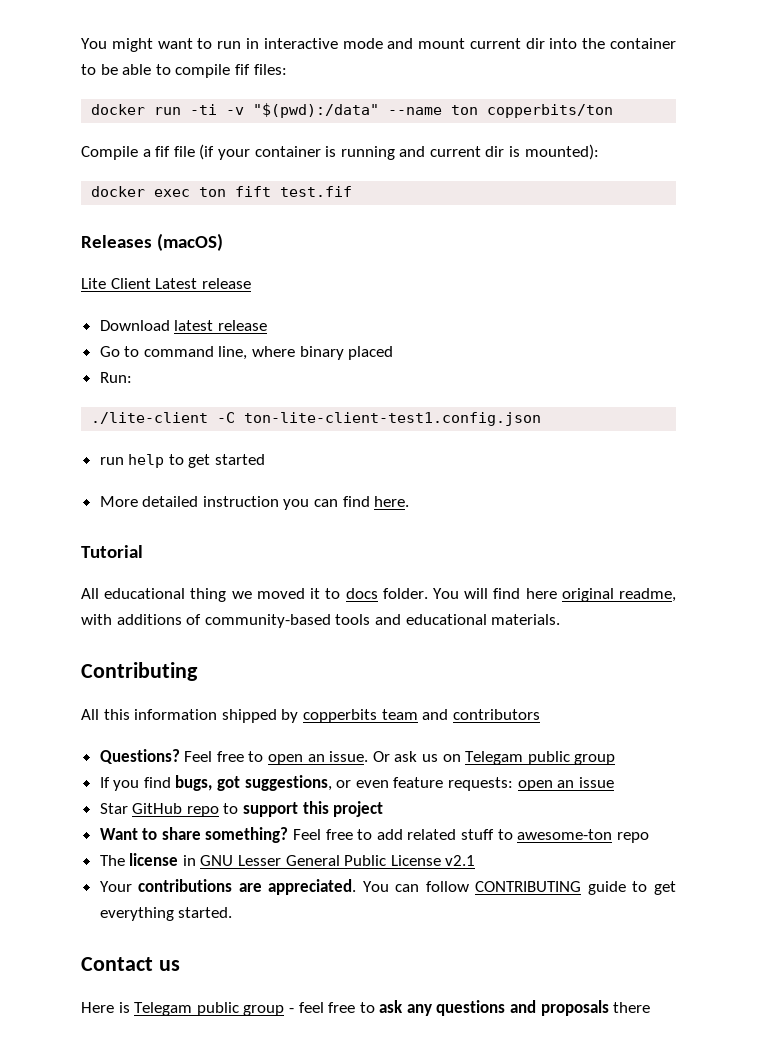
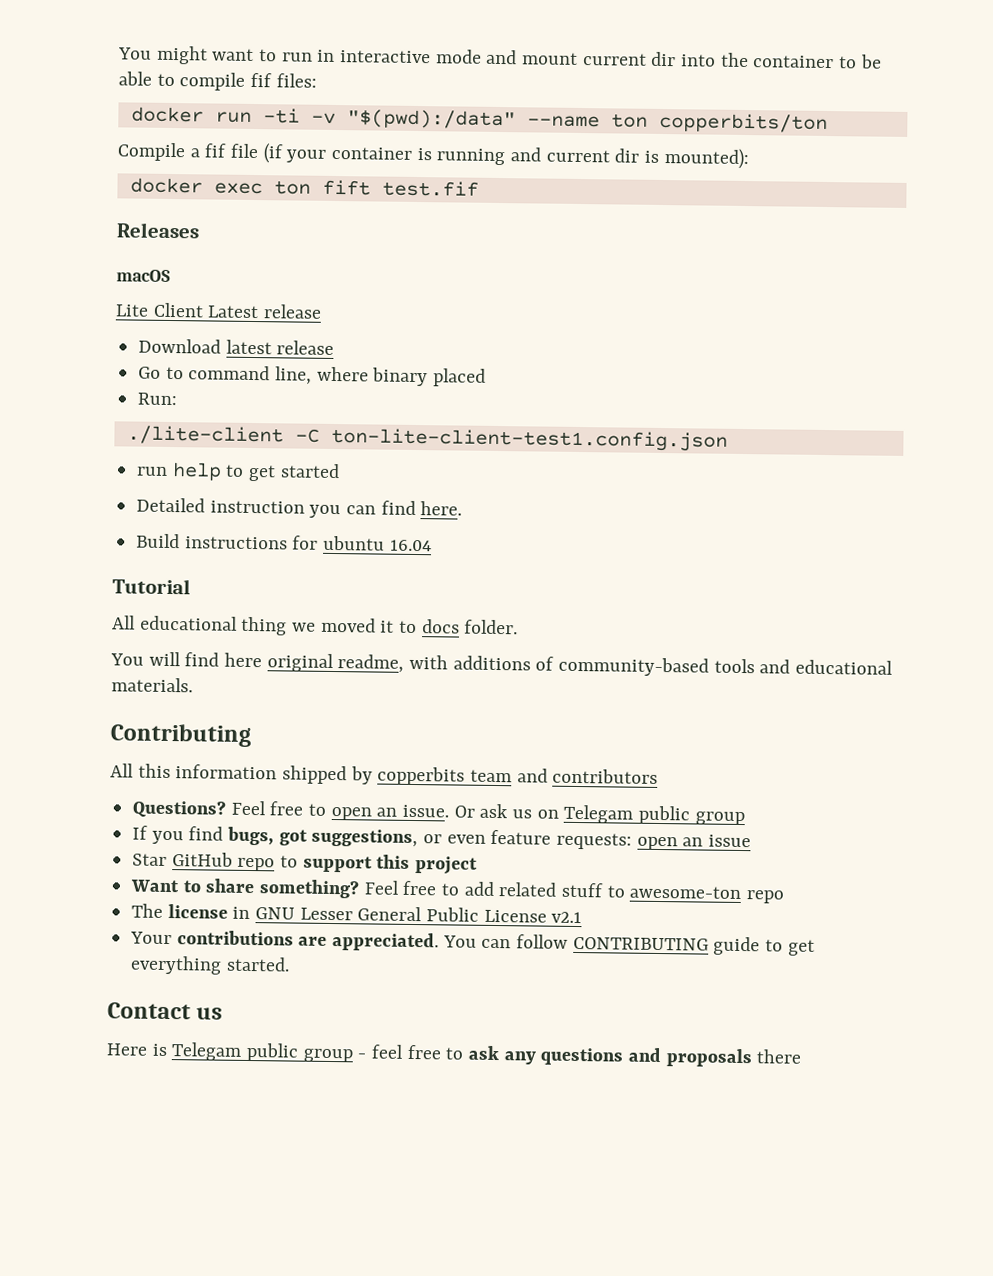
- Releases (macOS)
+ Releases
+ macOS
- More detailed instruction you can find here.
+ Detailed instruction you can find here.
+ Build instructions for ubuntu 16.04
- All educational thing we moved it to docs folder. You will find here original readme, with additions of community-based tools and educational materials.
+ All educational thing we moved it to docs folder.
+ You will find here original readme, with additions of community-based tools and educational materials.

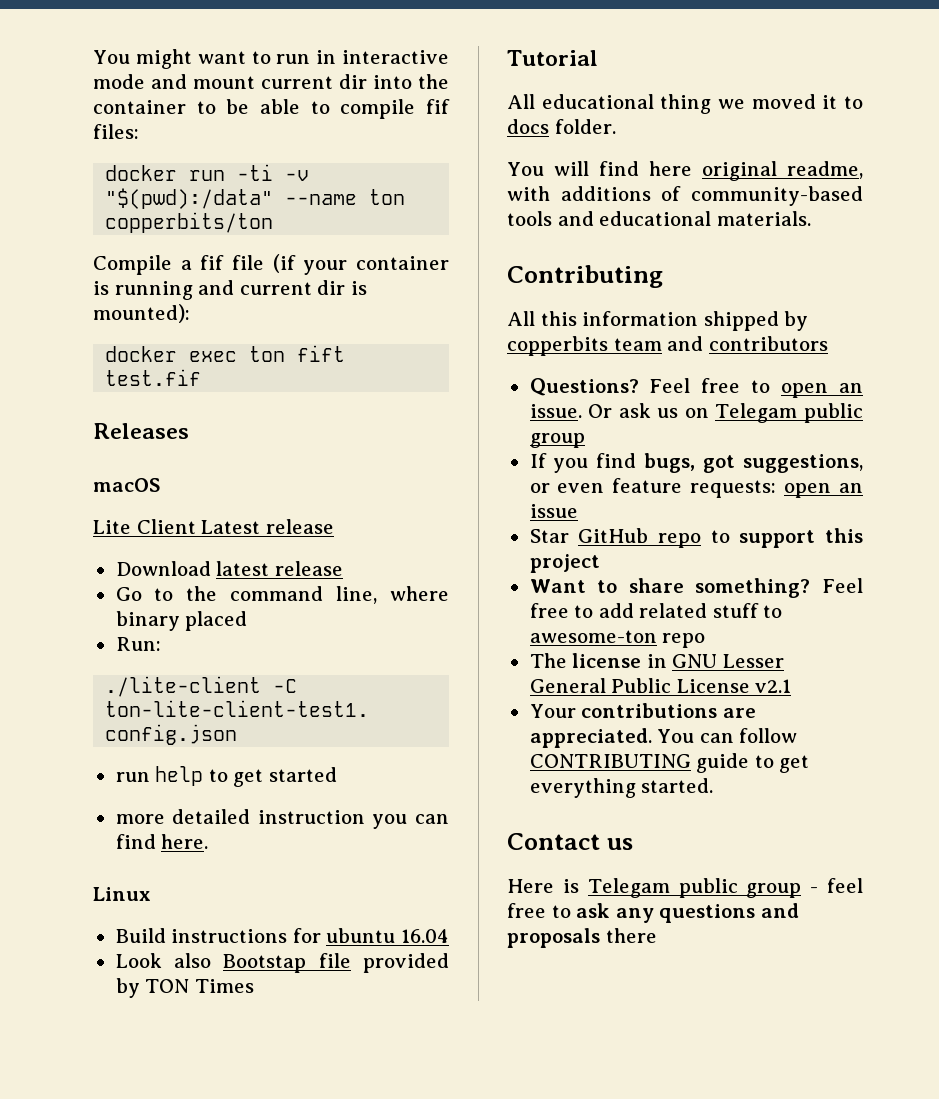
- Go to command line, where binary placed
+ Go to the command line, where binary placed
- Detailed instruction you can find here.
+ more detailed instruction you can find here.
+ Linux
+ Look also Bootstap file provided by TON Times

